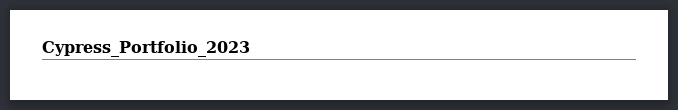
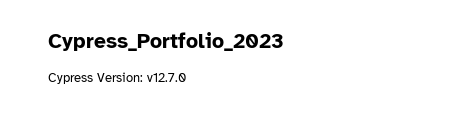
+ Cypress Version: v12.7.0

